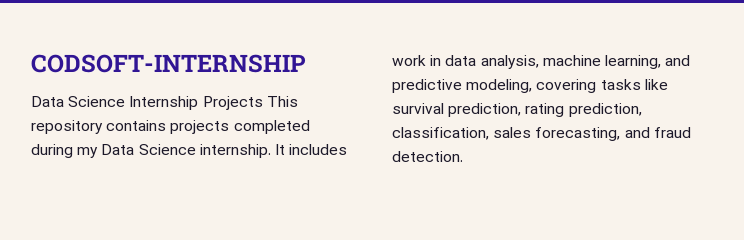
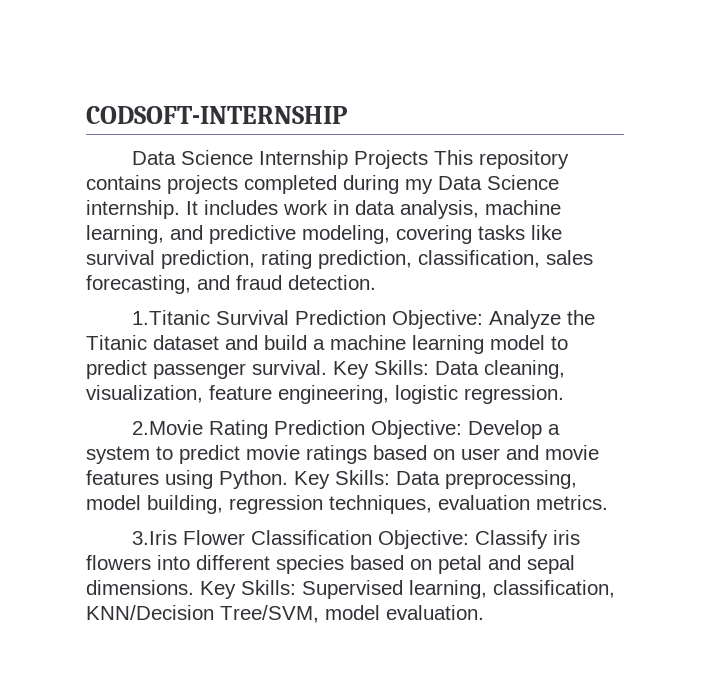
+ 1.Titanic Survival Prediction Objective: Analyze the Titanic dataset and build a machine learning model to predict passenger survival. Key Skills: Data cleaning, visualization, feature engineering, logistic regression.
+ 2.Movie Rating Prediction Objective: Develop a system to predict movie ratings based on user and movie features using Python. Key Skills: Data preprocessing, model building, regression techniques, evaluation metrics.
+ 3.Iris Flower Classification Objective: Classify iris flowers into different species based on petal and sepal dimensions. Key Skills: Supervised learning, classification, KNN/Decision Tree/SVM, model evaluation.

